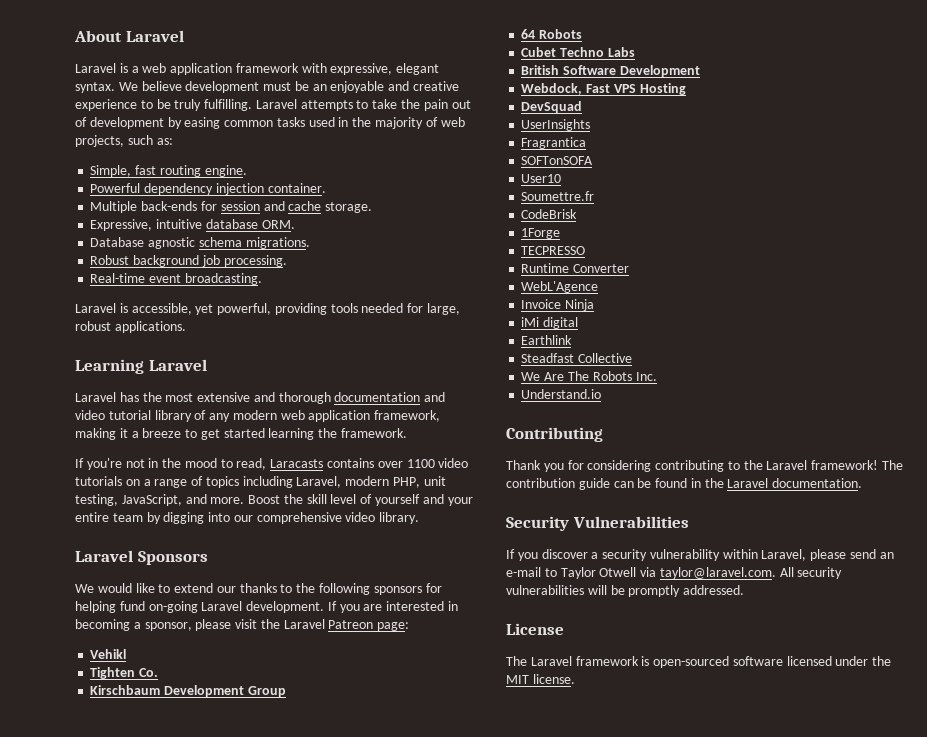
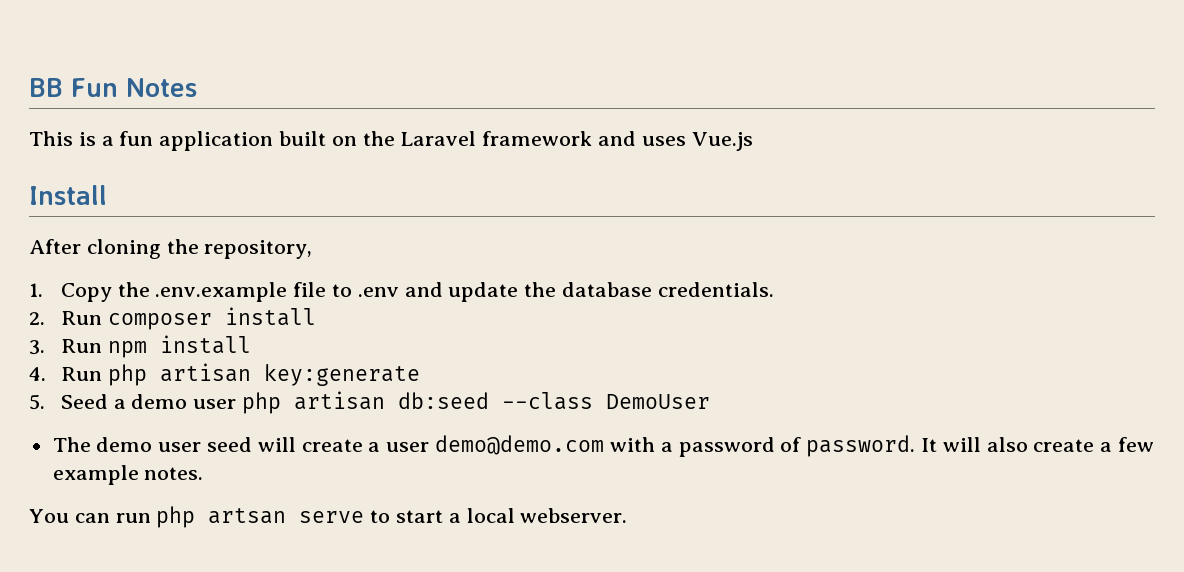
- About Laravel
- Laravel is a web application framework with expressive, elegant syntax. We believe development must be an enjoyable and creative experience to be truly fulfilling. Laravel attempts to take the pain out of development by easing common tasks used in the majority of web projects, such as:
- Simple, fast routing engine.
- Powerful dependency injection container.
- Multiple back-ends for session and cache storage.
- Expressive, intuitive database ORM.
- Database agnostic schema migrations.
- Robust background job processing.
- Real-time event broadcasting.
- Laravel is accessible, yet powerful, providing tools needed for large, robust applications.
- Learning Laravel
- Laravel has the most extensive and thorough documentation and video tutorial library of any modern web application framework, making it a breeze to get started learning the framework.
- If you're not in the mood to read, Laracasts contains over 1100 video tutorials on a range of topics including Laravel, modern PHP, unit testing, JavaScript, and more. Boost the skill level of yourself and your entire team by digging into our comprehensive video library.
- Laravel Sponsors
- We would like to extend our thanks to the following sponsors for helping fund on-going Laravel development. If you are interested in becoming a sponsor, please visit the Laravel Patreon page:
- Vehikl
- Tighten Co.
- Kirschbaum Development Group
- 64 Robots
- Cubet Techno Labs
- British Software Development
- Webdock, Fast VPS Hosting
- DevSquad
- UserInsights
- Fragrantica
- SOFTonSOFA
- User10
- Soumettre.fr
- CodeBrisk
- 1Forge
- TECPRESSO
- Runtime Converter
- WebL'Agence
- Invoice Ninja
- iMi digital
- Earthlink
- Steadfast Collective
- We Are The Robots Inc.
- Understand.io
- Contributing
- Thank you for considering contributing to the Laravel framework! The contribution guide can be found in the Laravel documentation.
- Security Vulnerabilities
- If you discover a security vulnerability within Laravel, please send an e-mail to Taylor Otwell via taylor@laravel.com. All security vulnerabilities will be promptly addressed.
- License
- The Laravel framework is open-sourced software licensed under the MIT license.
+ BB Fun Notes
+ This is a fun application built on the Laravel framework and uses Vue.js
+ Install
+ After cloning the repository,
+ 1. Copy the .env.example file to .env and update the database credentials.
+ 2. Run composer install
+ 3. Run npm install
+ 4. Run php artisan key:generate
+ 5. Seed a demo user php artisan db:seed --class DemoUser
+ The demo user seed will create a user demo@demo.com with a password of password. It will also create a few example notes.
+ You can run php artsan serve to start a local webserver.

